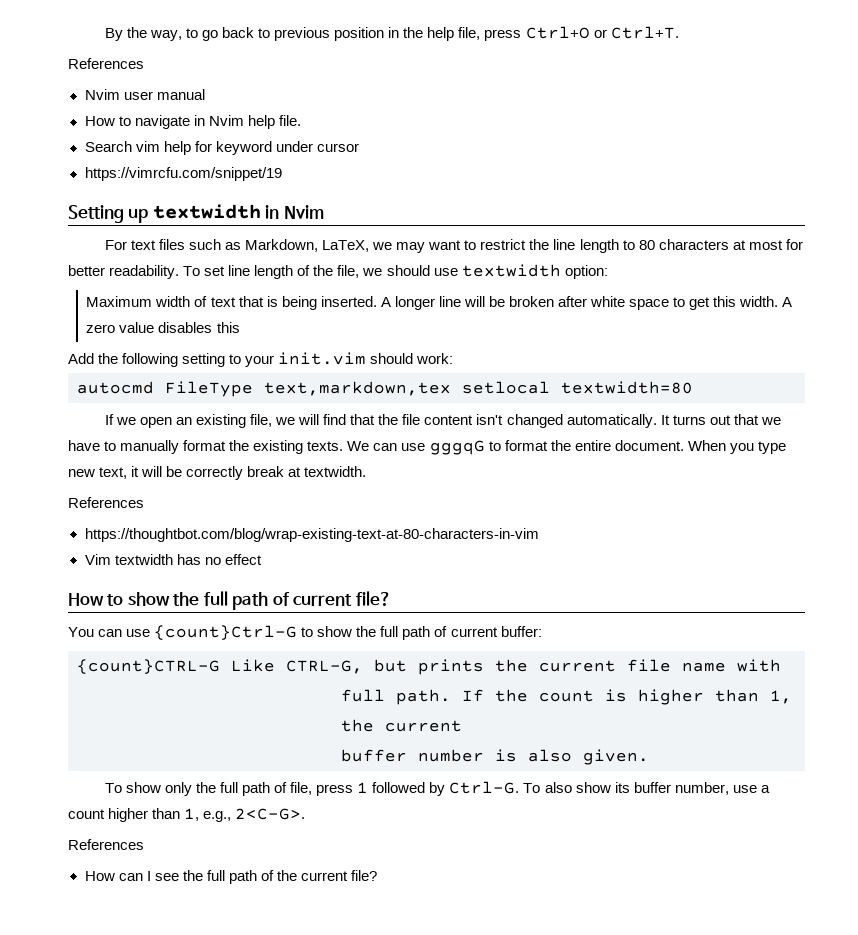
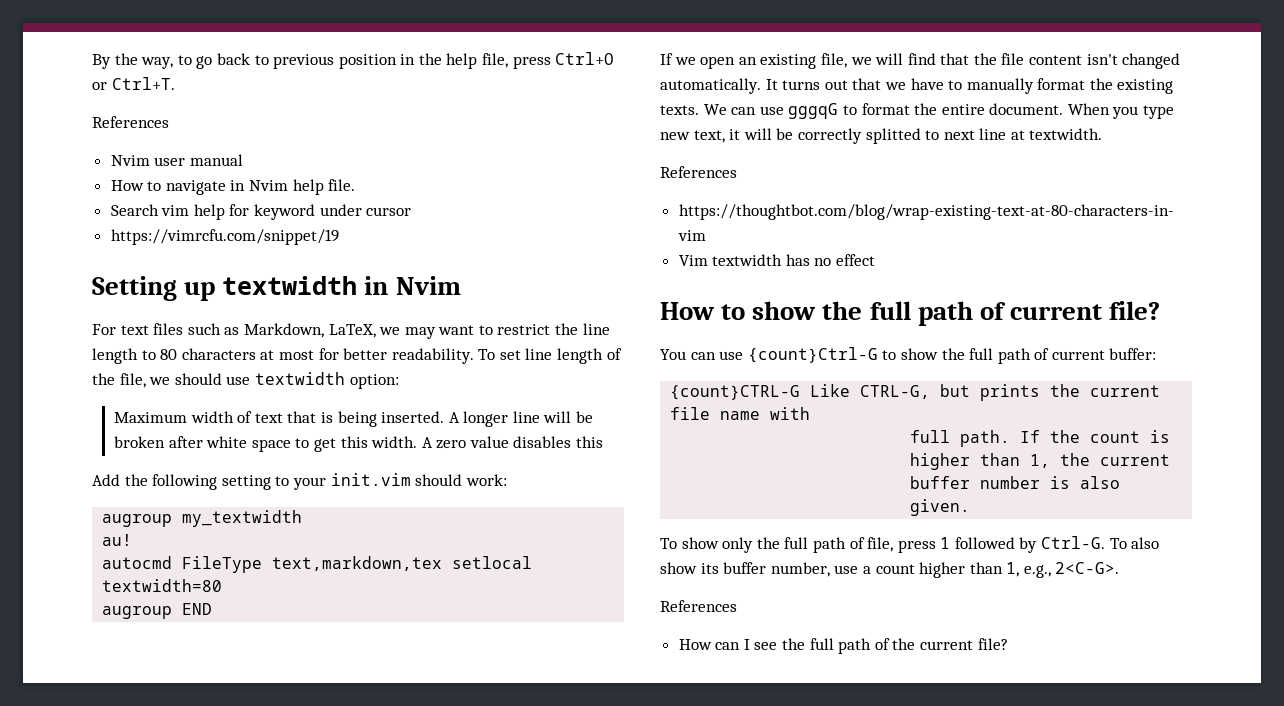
+ augroup my_textwidth
+ au!
+ augroup END
- When you type new text, it will be correctly break at textwidth.
+ When you type new text, it will be correctly splitted to next line at textwidth.

